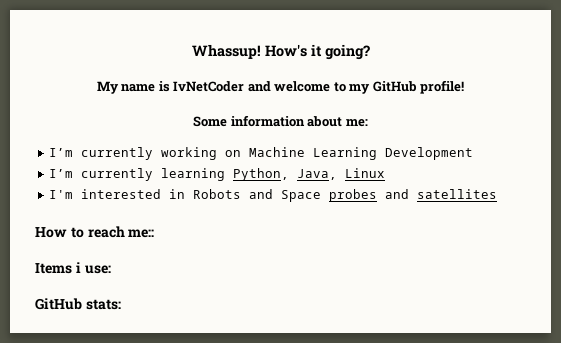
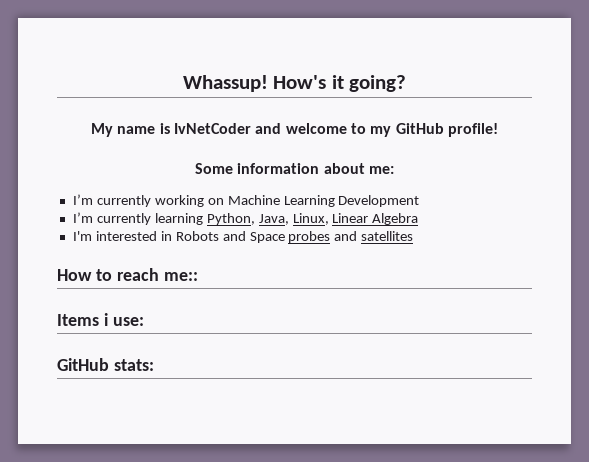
- I’m currently learning Python, Java, Linux
+ I’m currently learning Python, Java, Linux, Linear Algebra

